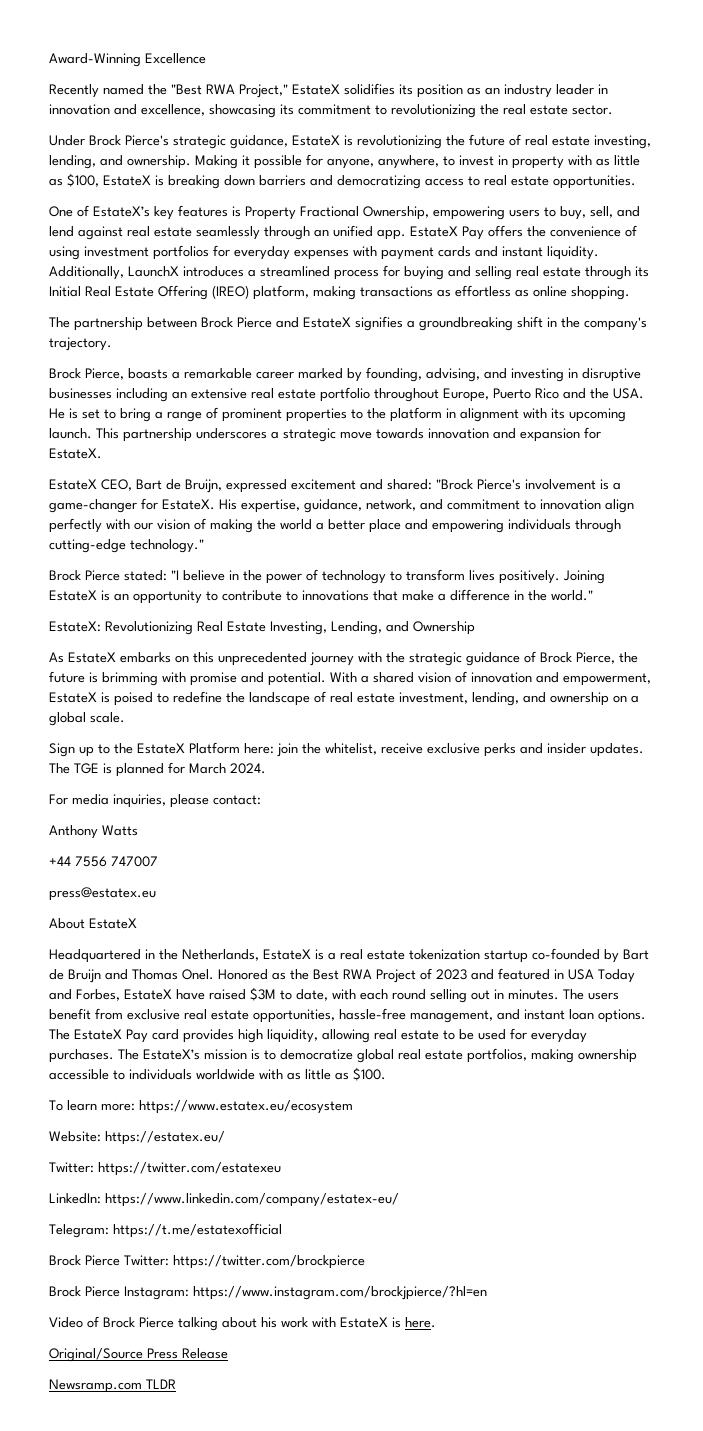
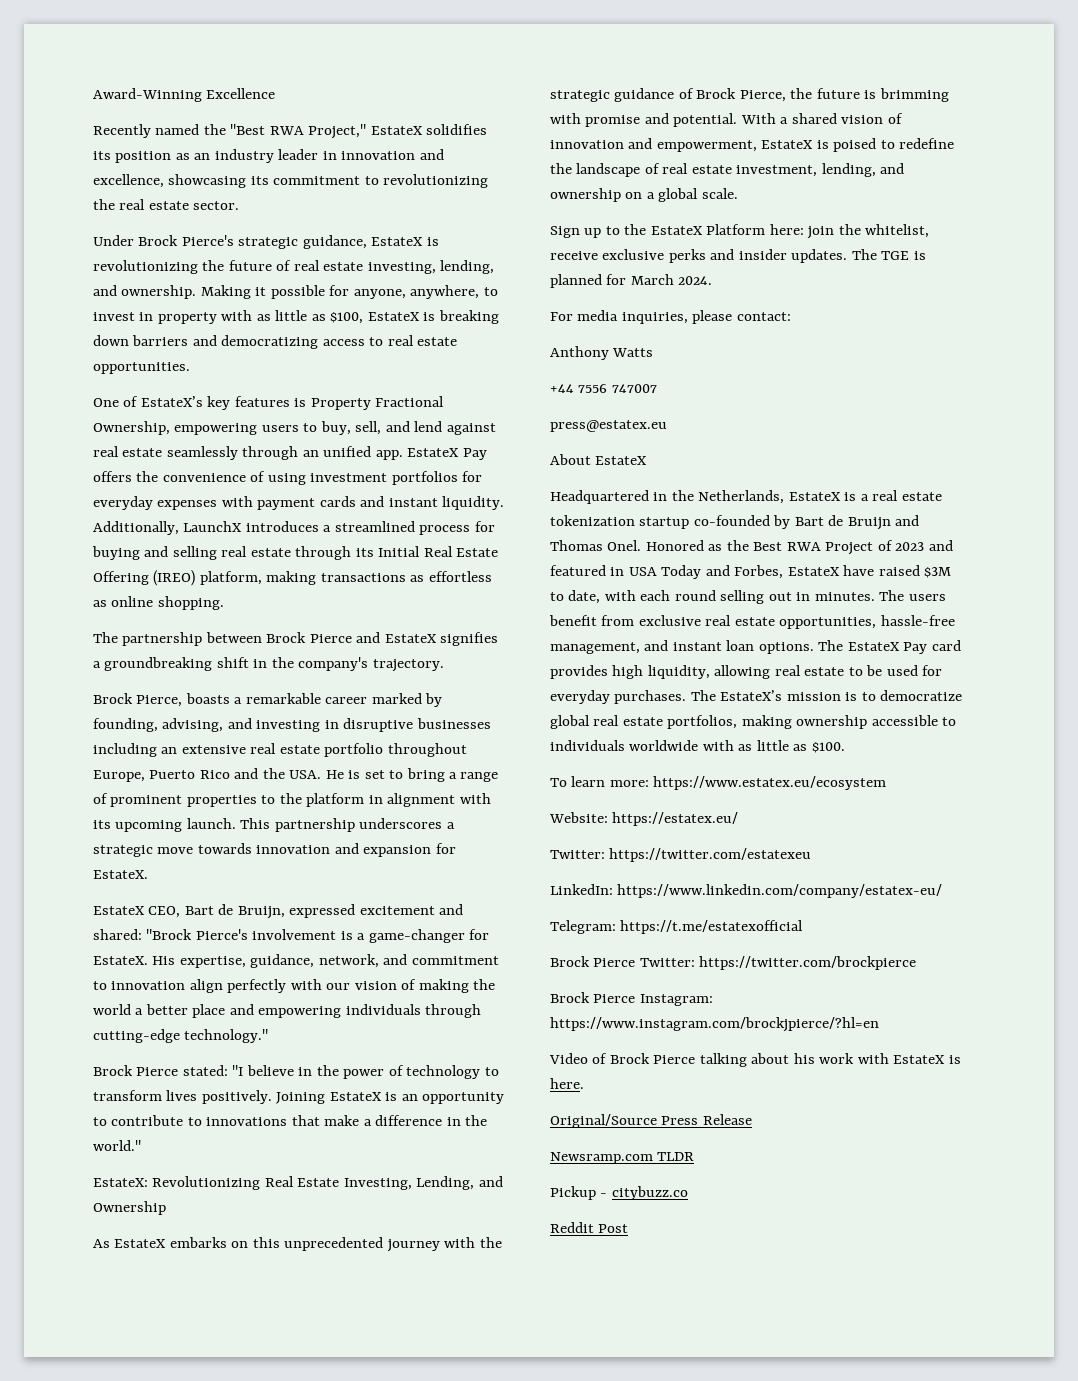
+ Pickup - citybuzz.co
+ Reddit Post

